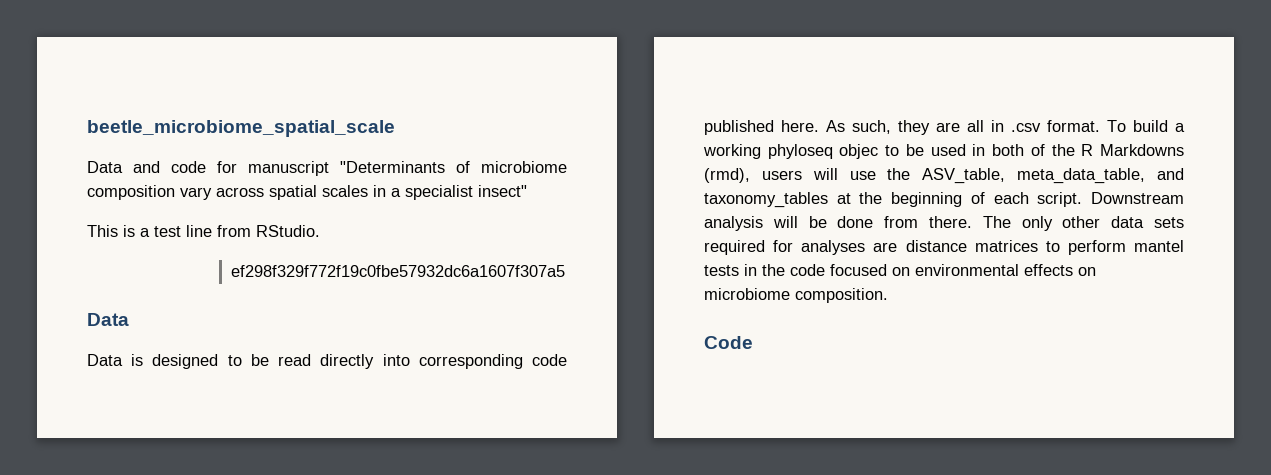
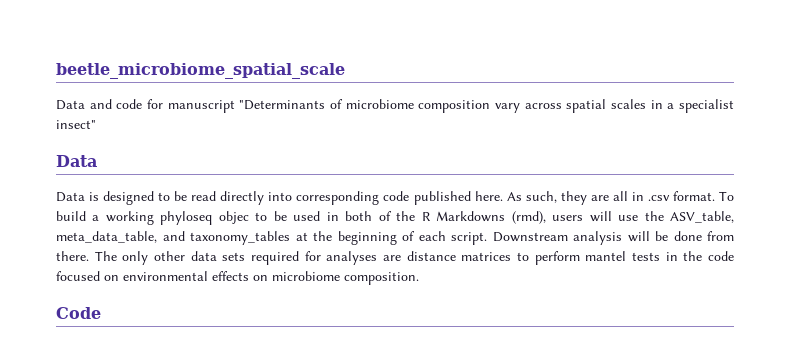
- This is a test line from RStudio.
- ef298f329f772f19c0fbe57932dc6a1607f307a5

